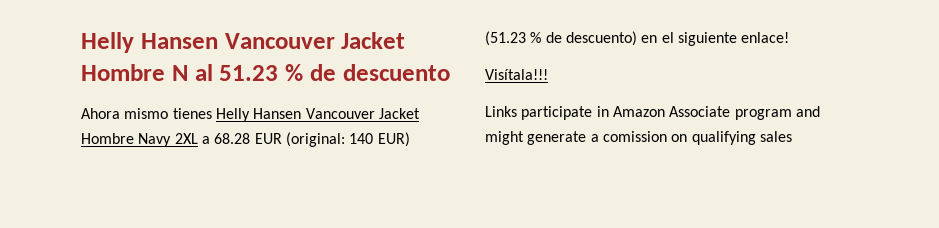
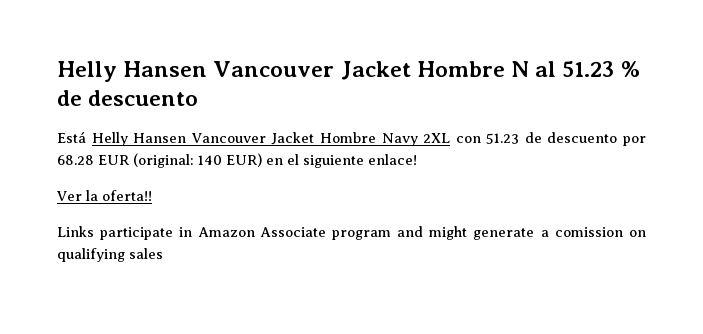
- Ahora mismo tienes Helly Hansen Vancouver Jacket Hombre Navy 2XL a 68.28 EUR (original: 140 EUR) (51.23 % de descuento) en el siguiente enlace!
+ Está Helly Hansen Vancouver Jacket Hombre Navy 2XL con 51.23 de descuento por 68.28 EUR (original: 140 EUR) en el siguiente enlace!
- Visítala!!!
+ Ver la oferta!!

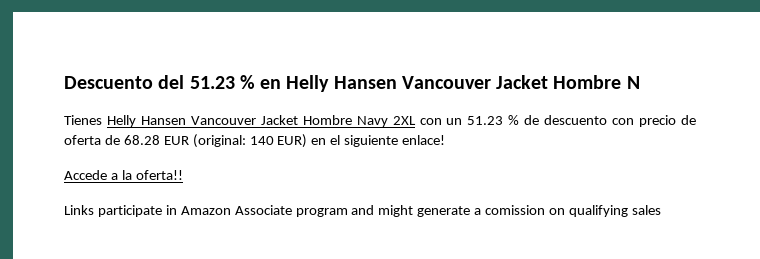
- Helly Hansen Vancouver Jacket Hombre N al 51.23 % de descuento
- Está Helly Hansen Vancouver Jacket Hombre Navy 2XL con 51.23 de descuento por 68.28 EUR (original: 140 EUR) en el siguiente enlace!
+ Descuento del 51.23 % en Helly Hansen Vancouver Jacket Hombre N
+ Tienes Helly Hansen Vancouver Jacket Hombre Navy 2XL con un 51.23 % de descuento con precio de oferta de 68.28 EUR (original: 140 EUR) en el siguiente enlace!
- Ver la oferta!!
+ Accede a la oferta!!

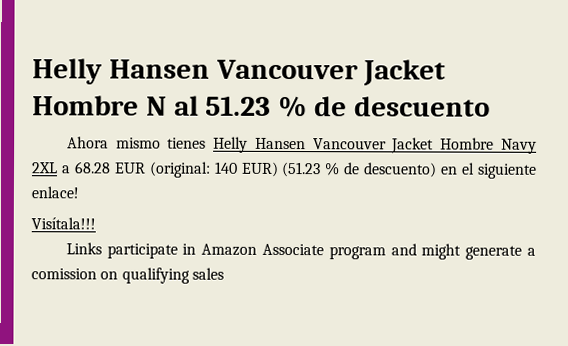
- Descuento del 51.23 % en Helly Hansen Vancouver Jacket Hombre N
- Tienes Helly Hansen Vancouver Jacket Hombre Navy 2XL con un 51.23 % de descuento con precio de oferta de 68.28 EUR (original: 140 EUR) en el siguiente enlace!
+ Helly Hansen Vancouver Jacket Hombre N al 51.23 % de descuento
+ Ahora mismo tienes Helly Hansen Vancouver Jacket Hombre Navy 2XL a 68.28 EUR (original: 140 EUR) (51.23 % de descuento) en el siguiente enlace!
- Accede a la oferta!!
+ Visítala!!!

